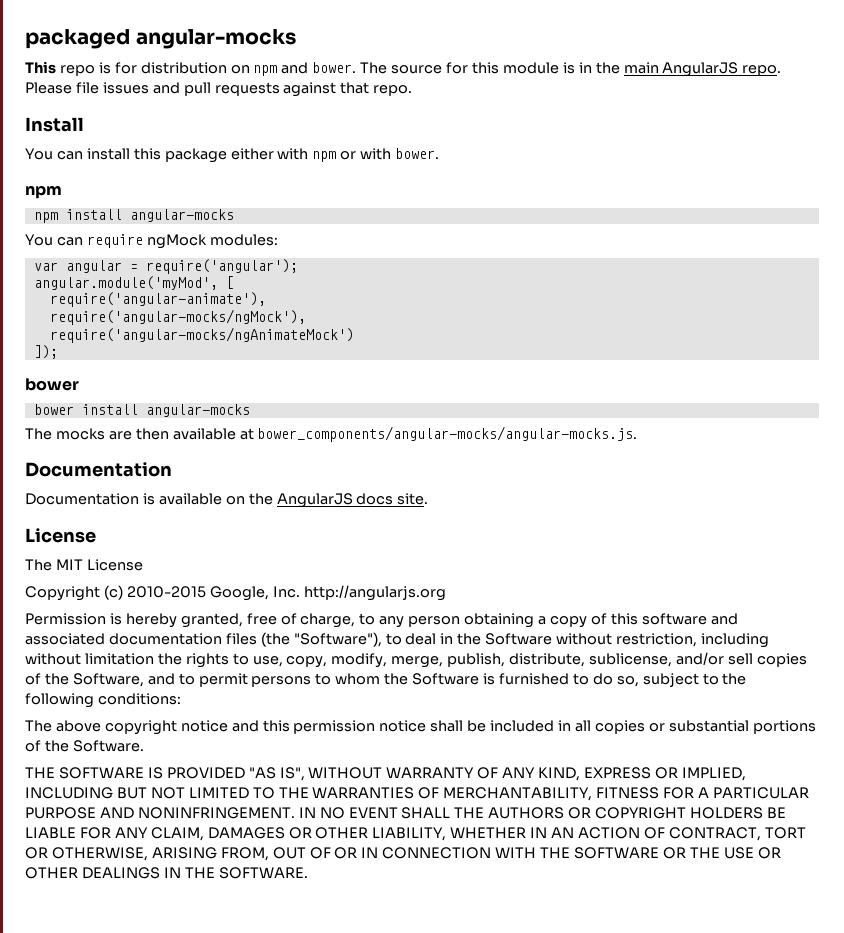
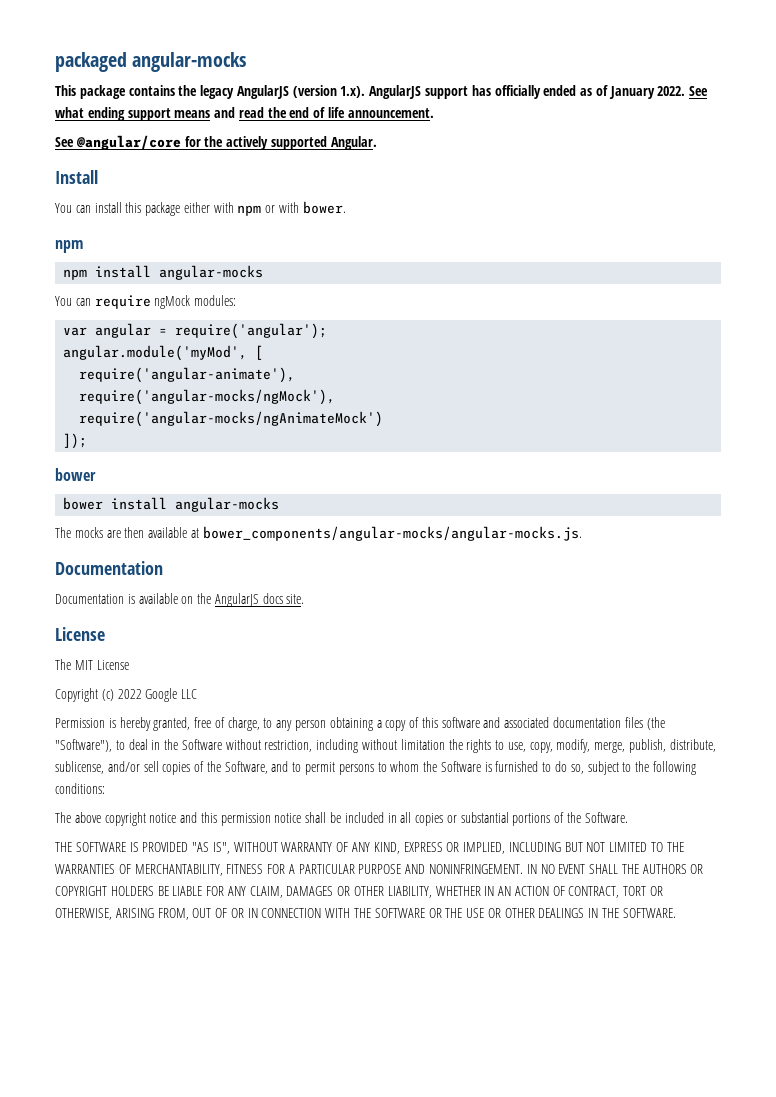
- This repo is for distribution on npm and bower. The source for this module is in the main AngularJS repo. Please file issues and pull requests against that repo.
+ This package contains the legacy AngularJS (version 1.x). AngularJS support has officially ended as of January 2022. See what ending support means and read the end of life announcement.
+ See @angular/core for the actively supported Angular.
- Copyright (c) 2010-2015 Google, Inc. http://angularjs.org
+ Copyright (c) 2022 Google LLC

